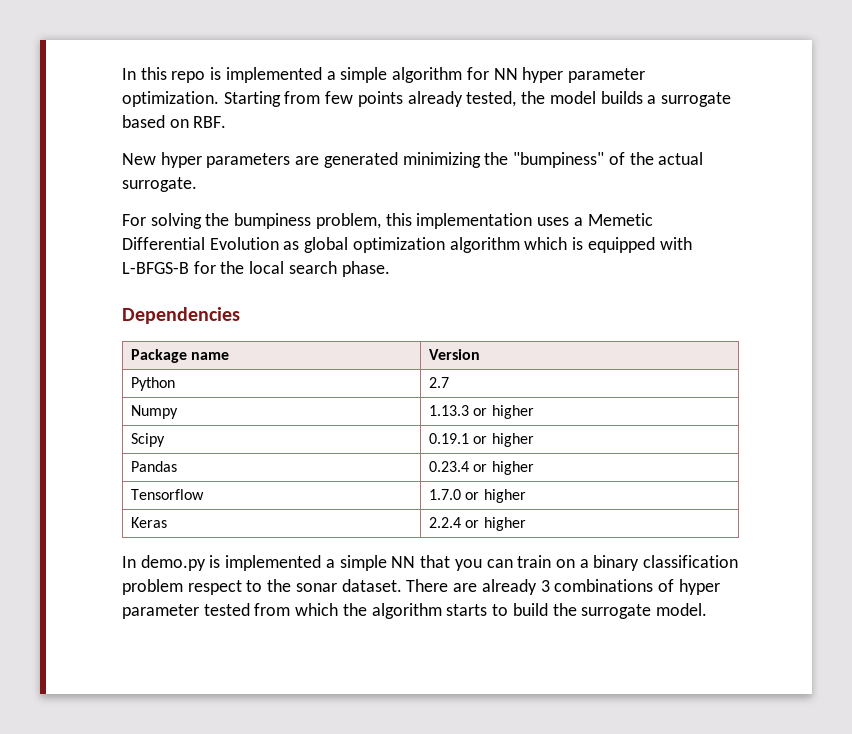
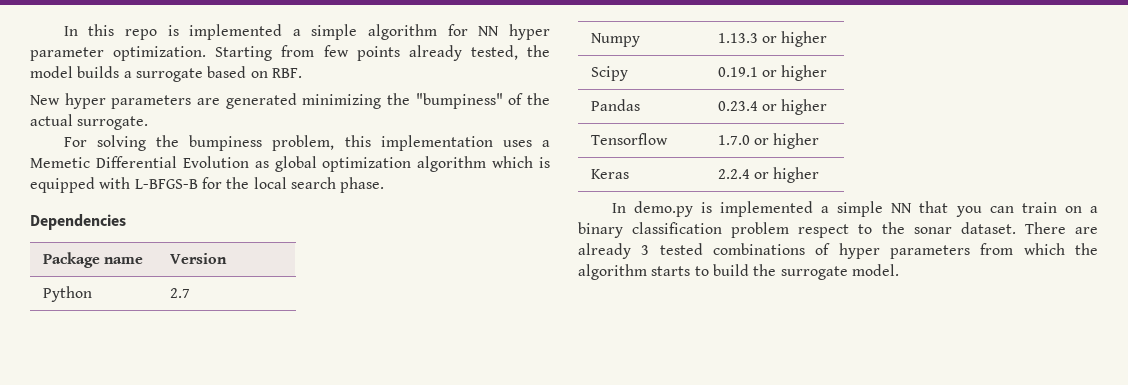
- There are already 3 combinations of hyper parameter tested from which the algorithm starts to build the surrogate model.
+ There are already 3 tested combinations of hyper parameters from which the algorithm starts to build the surrogate model.

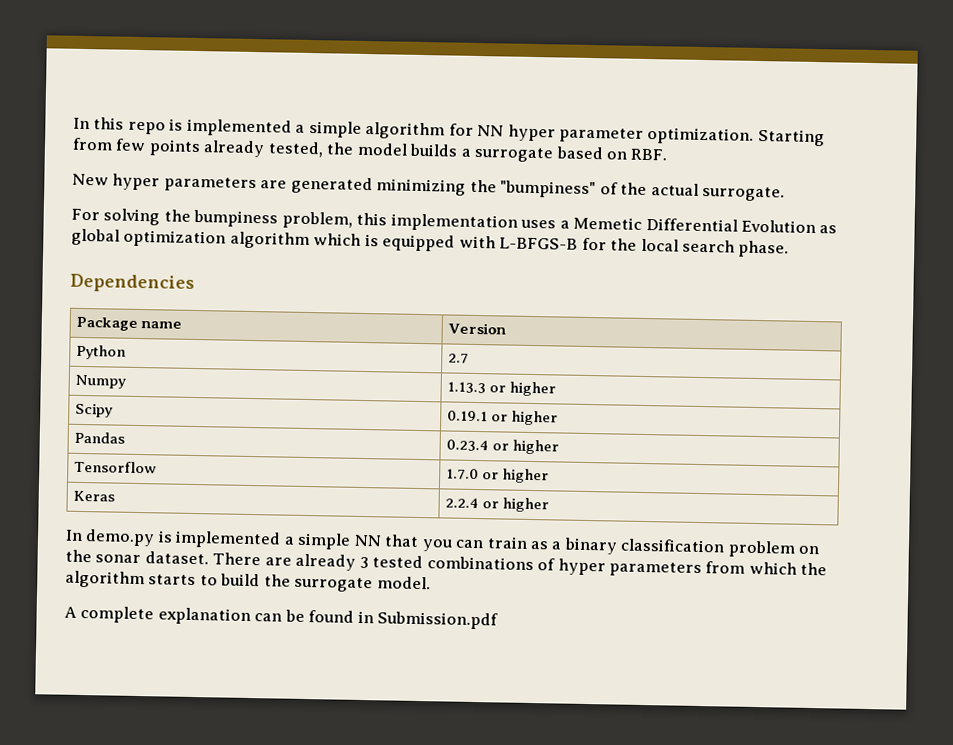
- In demo.py is implemented a simple NN that you can train on a binary classification problem respect to the sonar dataset.
+ In demo.py is implemented a simple NN that you can train as a binary classification problem on the sonar dataset.
+ A complete explanation can be found in Submission.pdf

